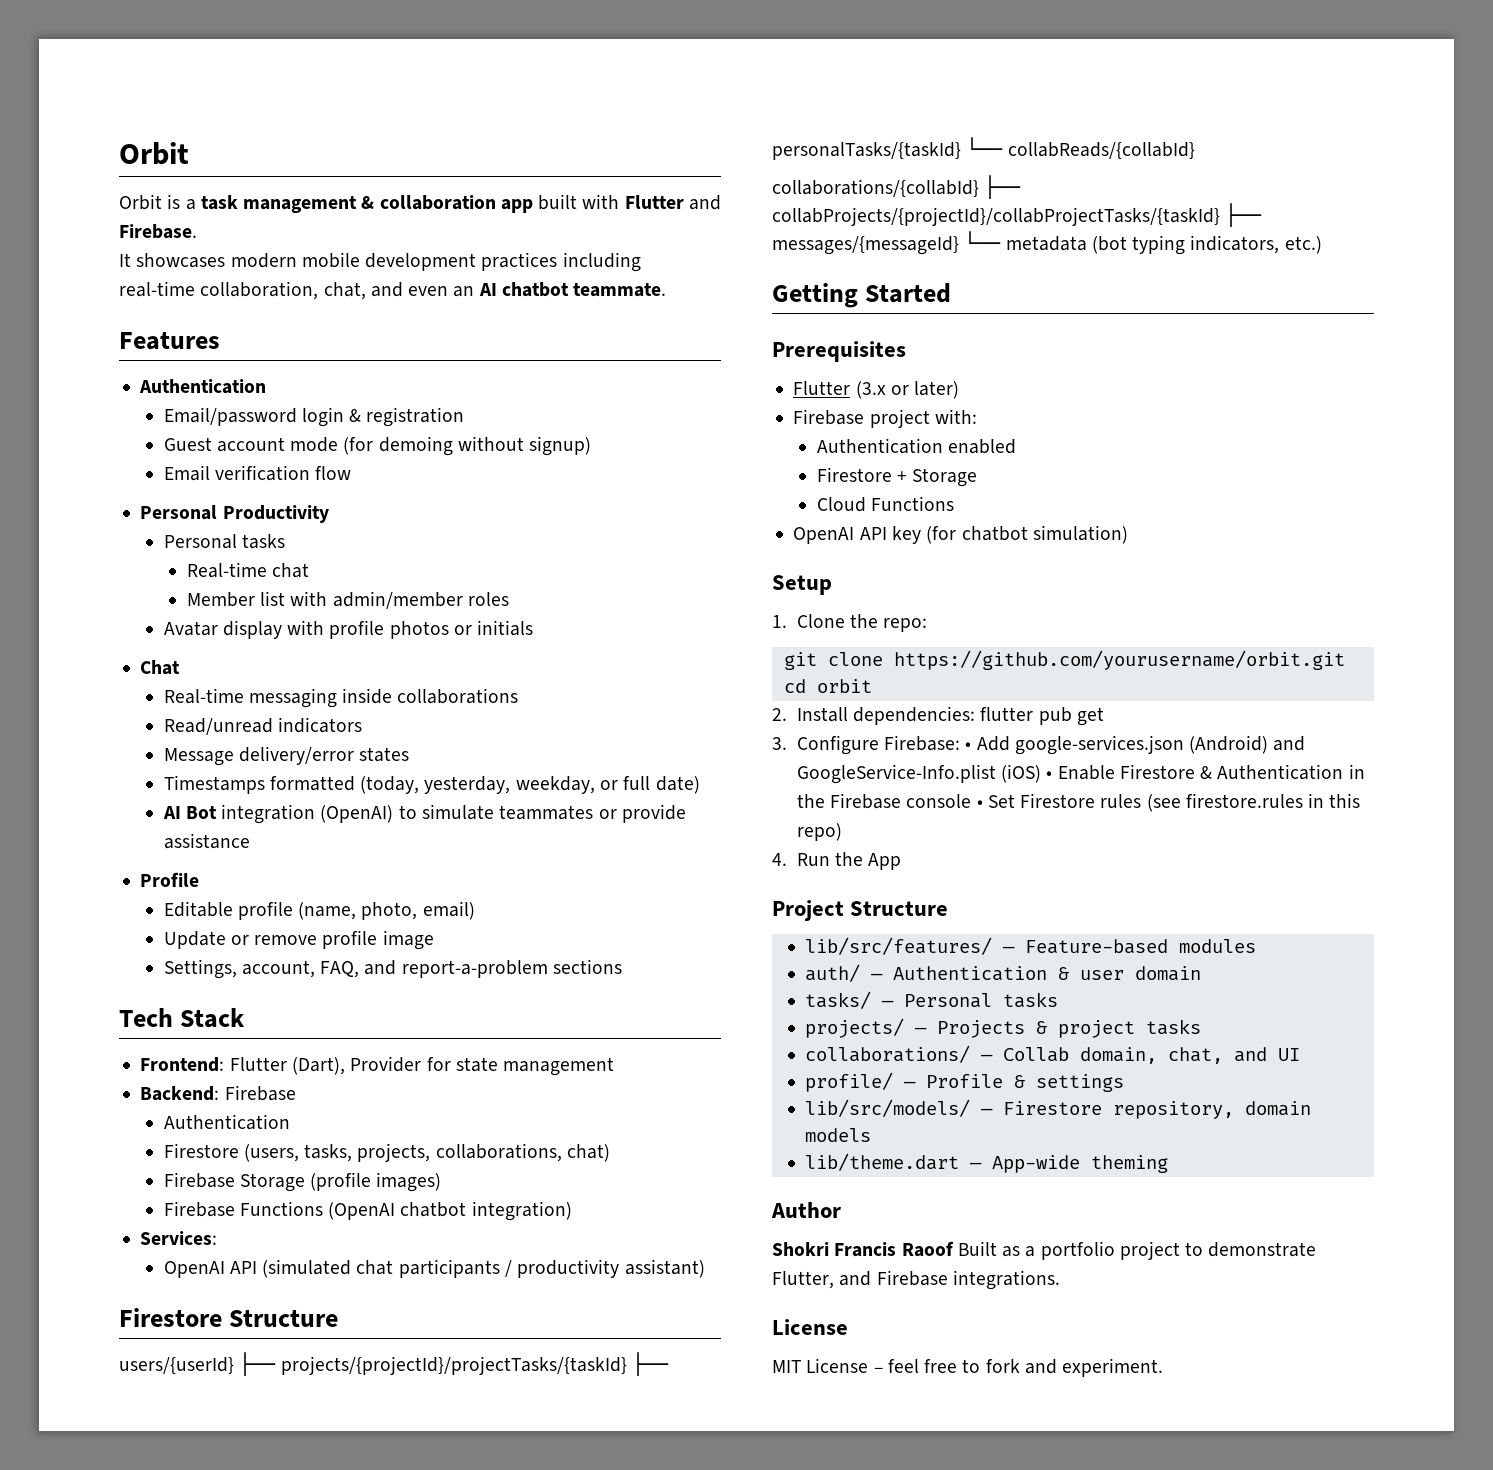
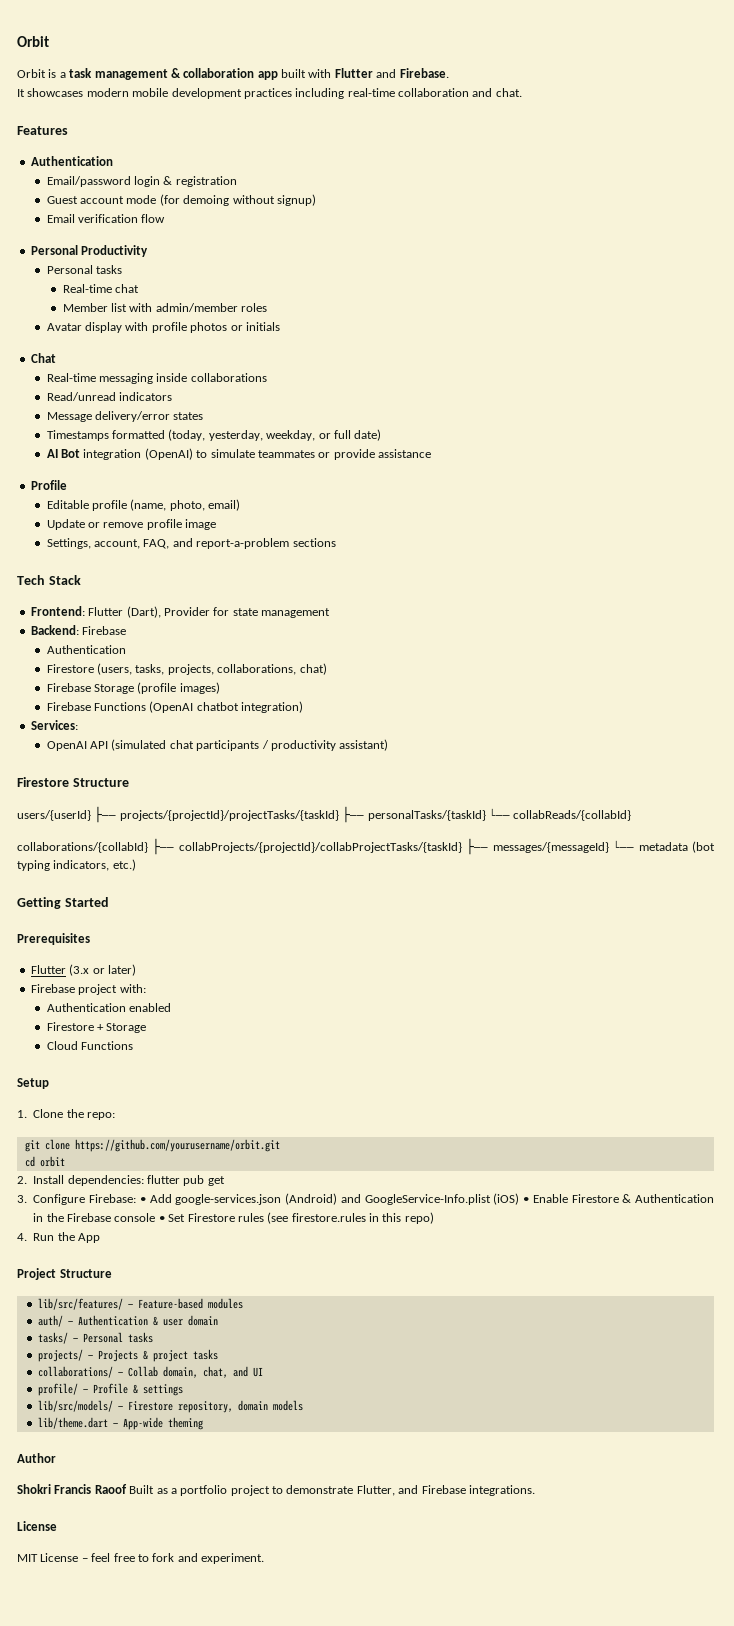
- It showcases modern mobile development practices including real-time collaboration, chat, and even an AI chatbot teammate.
+ It showcases modern mobile development practices including real-time collaboration and chat.
- OpenAI API key (for chatbot simulation)

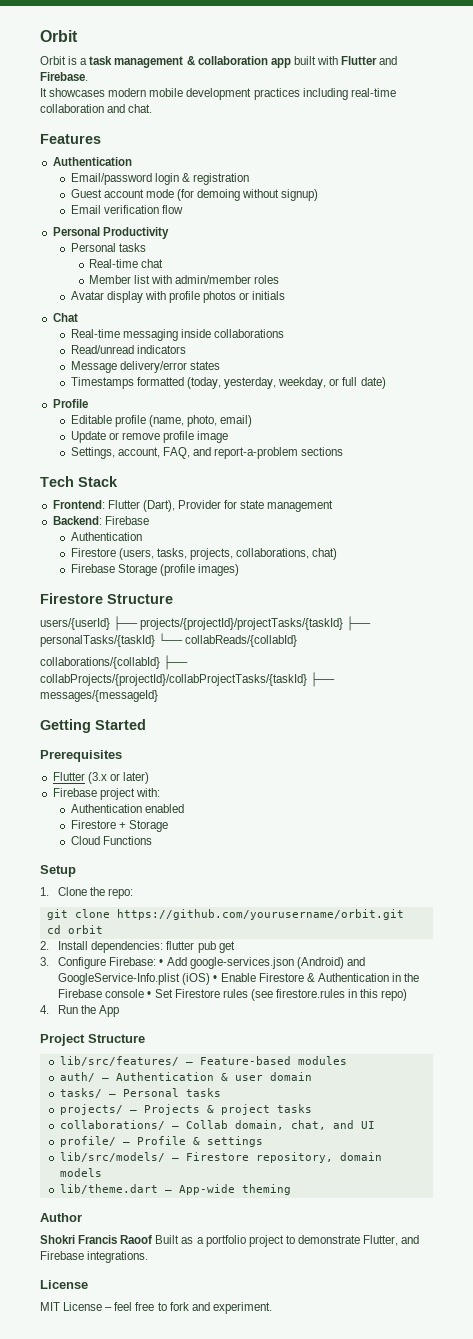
- AI Bot integration (OpenAI) to simulate teammates or provide assistance
- Firebase Functions (OpenAI chatbot integration)
- Services:
- OpenAI API (simulated chat participants / productivity assistant)
- collaborations/{collabId} ├── collabProjects/{projectId}/collabProjectTasks/{taskId} ├── messages/{messageId} └── metadata (bot typing indicators, etc.)
+ collaborations/{collabId} ├── collabProjects/{projectId}/collabProjectTasks/{taskId} ├── messages/{messageId}

